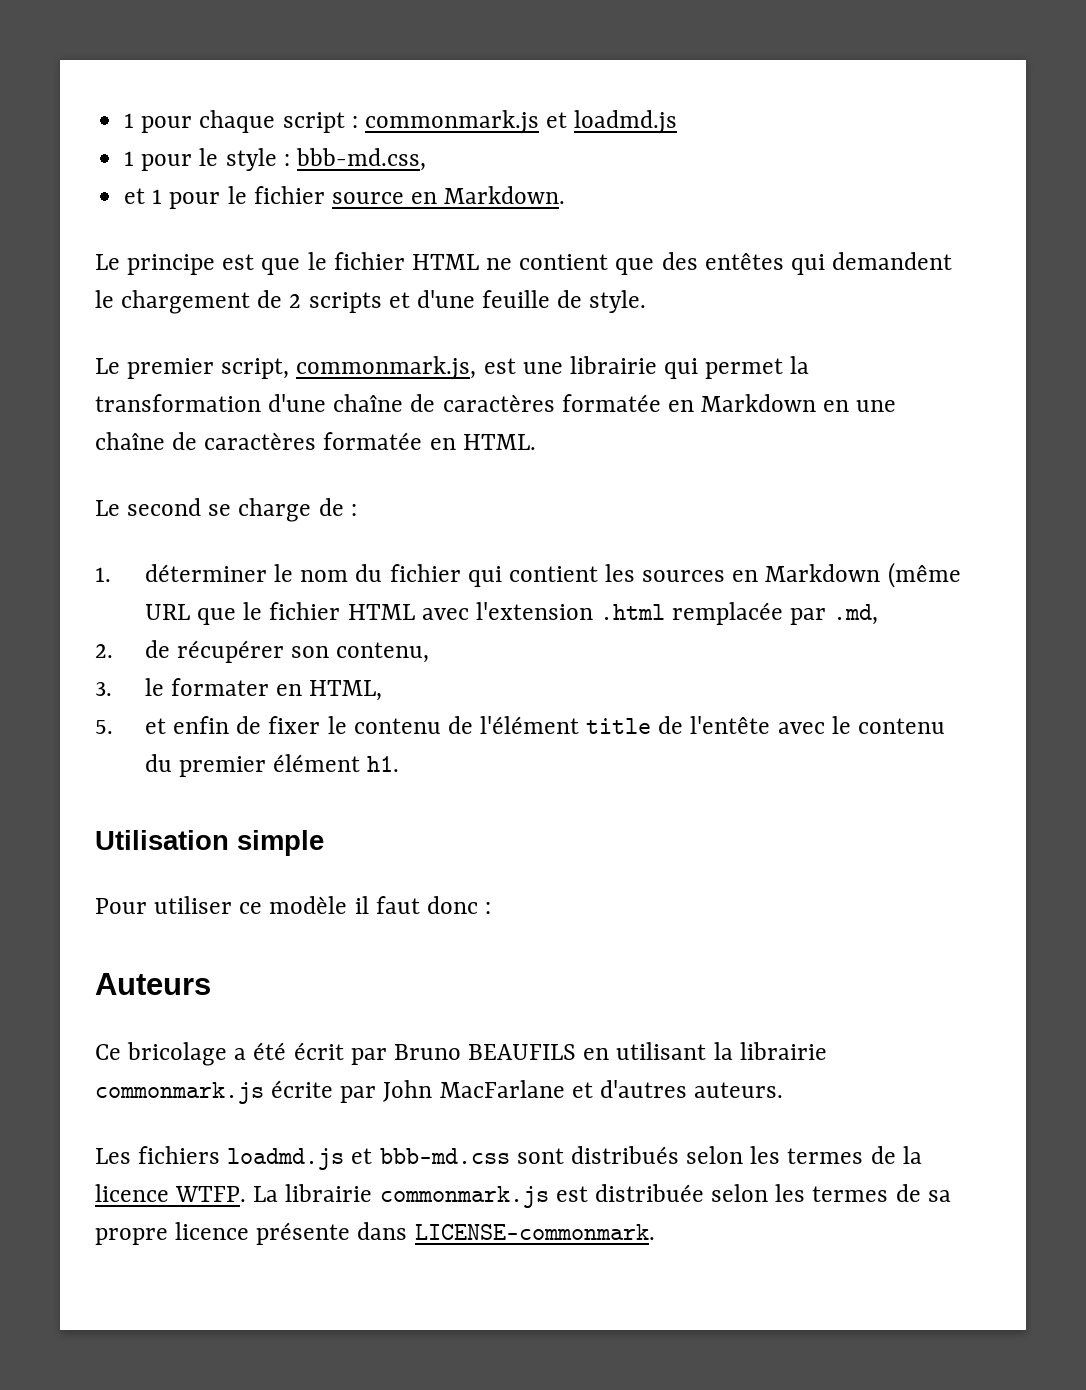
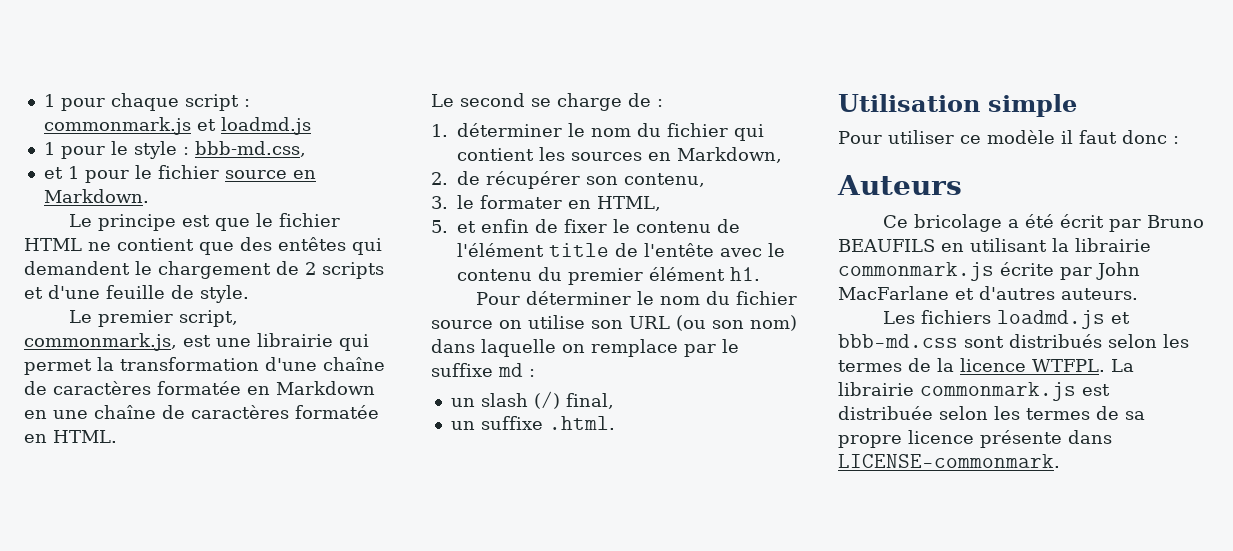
- 1. déterminer le nom du fichier qui contient les sources en Markdown (même URL que le fichier HTML avec l'extension .html remplacée par .md,
+ 1. déterminer le nom du fichier qui contient les sources en Markdown,
+ Pour déterminer le nom du fichier source on utilise son URL (ou son nom) dans laquelle on remplace par le suffixe md :
+ un slash (/) final,
+ un suffixe .html.
- Les fichiers loadmd.js et bbb-md.css sont distribués selon les termes de la licence WTFP.
+ Les fichiers loadmd.js et bbb-md.css sont distribués selon les termes de la licence WTFPL.

